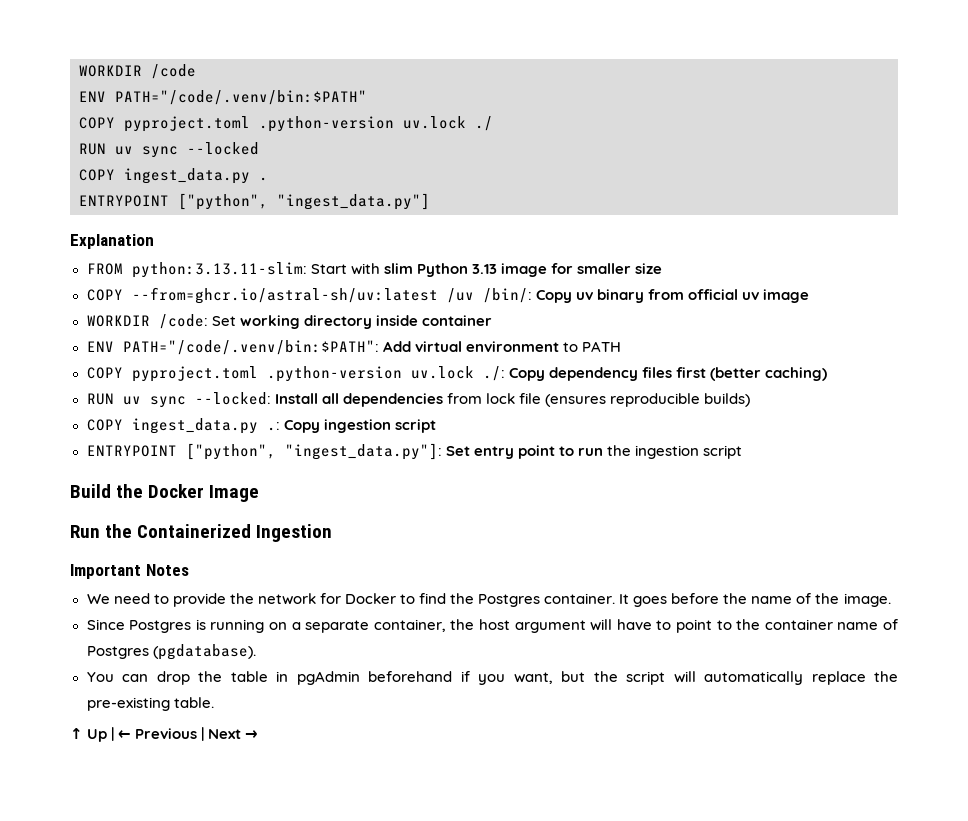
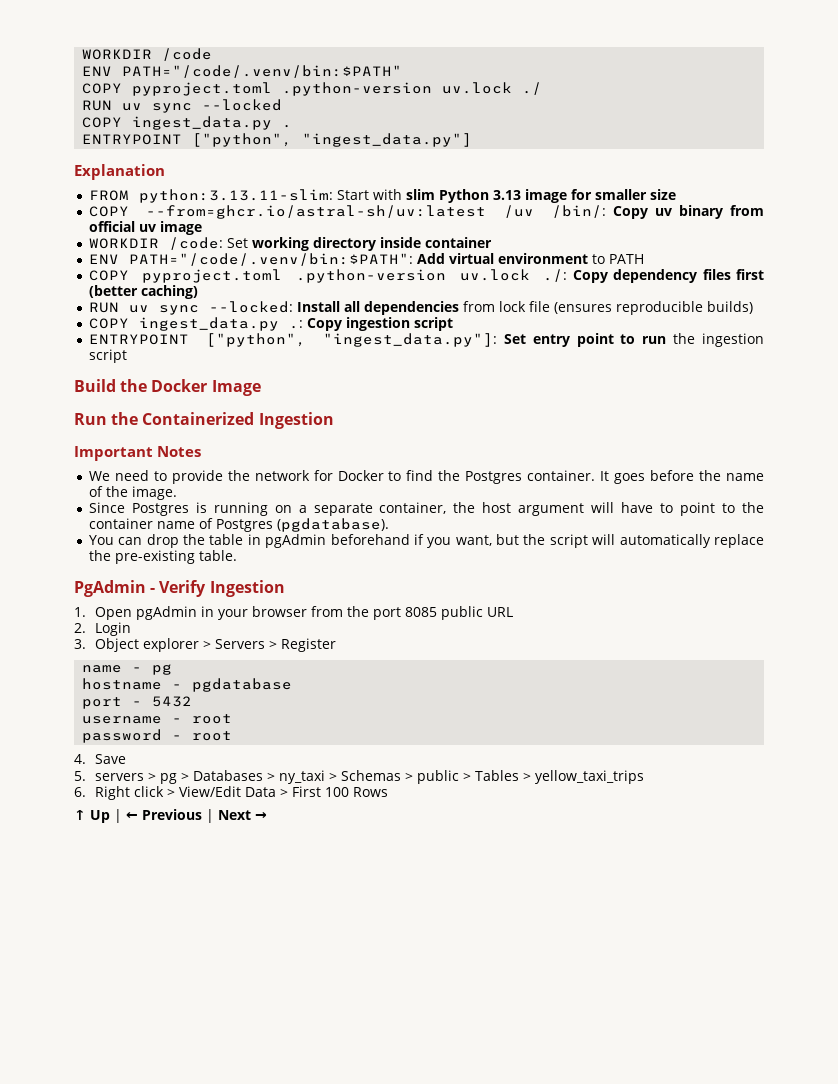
+ PgAdmin - Verify Ingestion
+ 1. Open pgAdmin in your browser from the port 8085 public URL
+ 2. Login
+ 3. Object explorer > Servers > Register
+ name - pg
+ hostname - pgdatabase
+ port - 5432
+ username - root
+ password - root
+ 4. Save
+ 5. servers > pg > Databases > ny_taxi > Schemas > public > Tables > yellow_taxi_trips
+ 6. Right click > View/Edit Data > First 100 Rows

